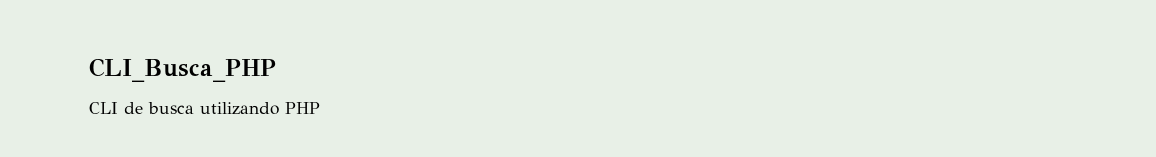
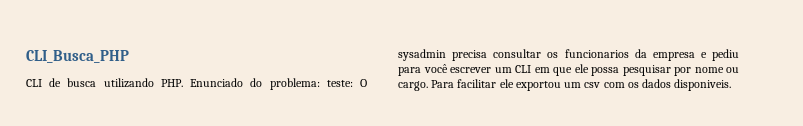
- CLI de busca utilizando PHP
+ CLI de busca utilizando PHP. Enunciado do problema: teste: O sysadmin precisa consultar os funcionarios da empresa e pediu para você escrever um CLI em que ele possa pesquisar por nome ou cargo. Para facilitar ele exportou um csv com os dados disponiveis.

